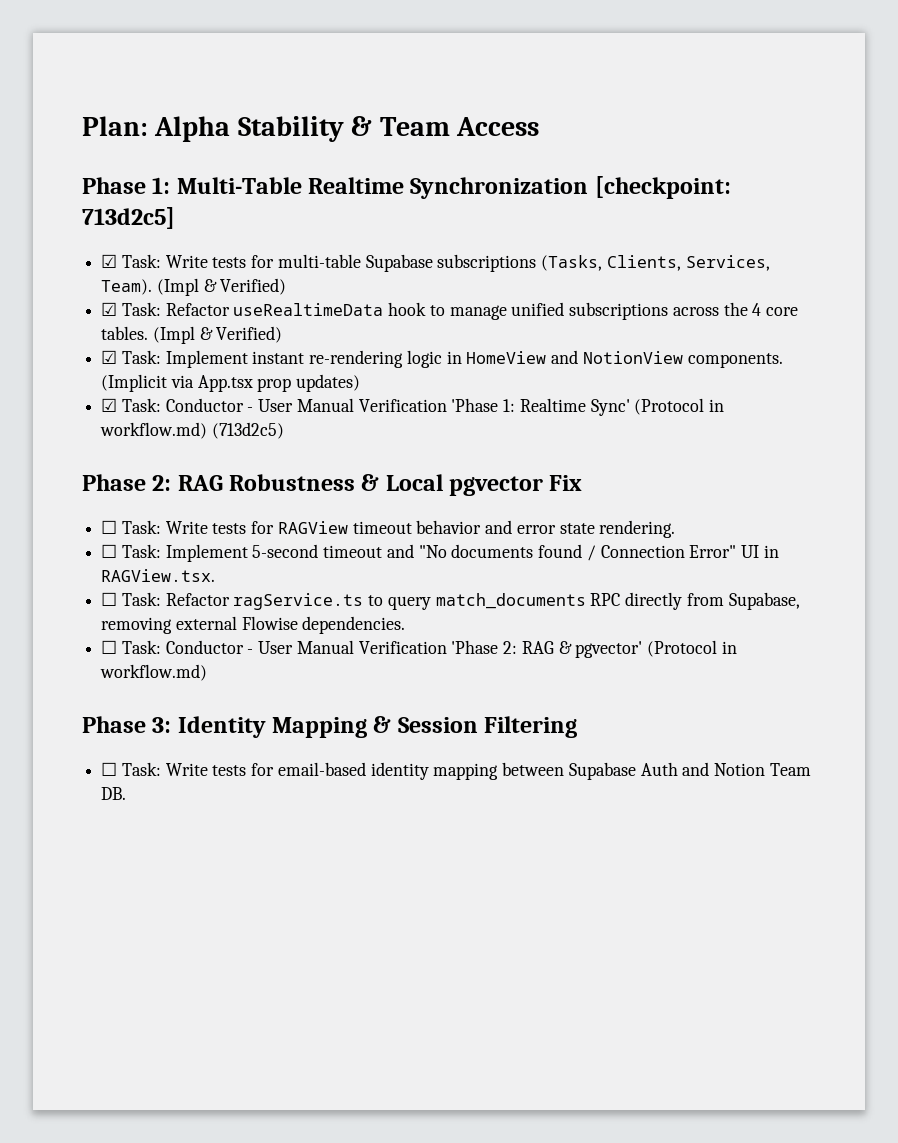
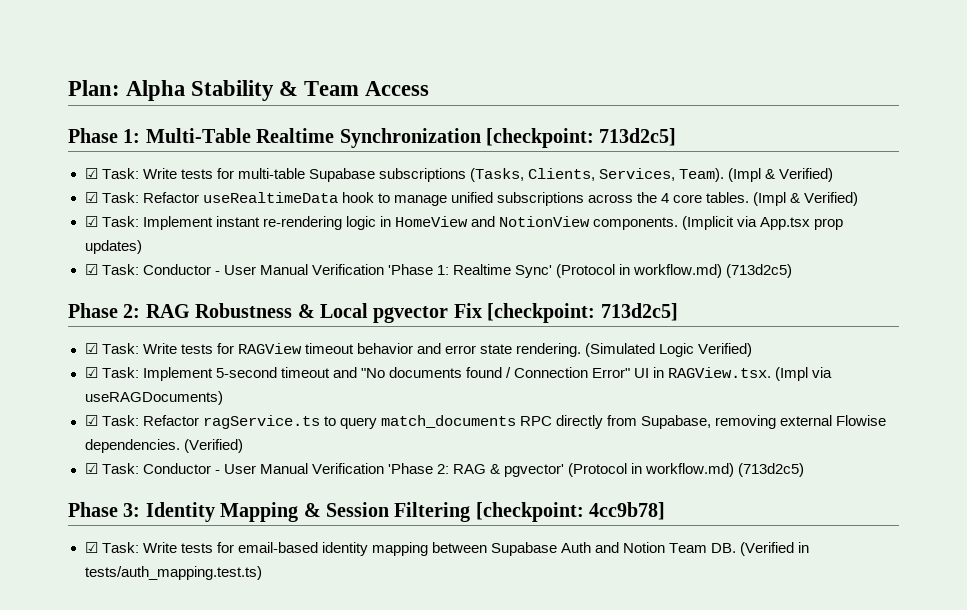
- RAG Robustness & Local pgvector Fix
- ☐ Task:
+ RAG Robustness & Local pgvector Fix [checkpoint: 713d2c5]
+ ☑ Task:
- Write tests for RAGView timeout behavior and error state rendering.
- ☐ Task:
+ Write tests for RAGView timeout behavior and error state rendering. (Simulated Logic Verified)
+ ☑ Task:
- Implement 5-second timeout and "No documents found / Connection Error" UI in RAGView.tsx.
- ☐ Task:
+ Implement 5-second timeout and "No documents found / Connection Error" UI in RAGView.tsx. (Impl via useRAGDocuments)
+ ☑ Task:
- Refactor ragService.ts to query match_documents RPC directly from Supabase, removing external Flowise dependencies.
- ☐ Task:
+ Refactor ragService.ts to query match_documents RPC directly from Supabase, removing external Flowise dependencies. (Verified)
+ ☑ Task:
- RAG & pgvector' (Protocol in workflow.md)
+ RAG & pgvector' (Protocol in workflow.md) (713d2c5)
- Phase 3: Identity Mapping & Session Filtering
- ☐ Task: Write tests for email-based identity mapping between Supabase Auth and Notion Team DB.
+ Phase 3: Identity Mapping & Session Filtering [checkpoint: 4cc9b78]
+ ☑ Task: Write tests for email-based identity mapping between Supabase Auth and Notion Team DB. (Verified in tests/auth_mapping.test.ts)

